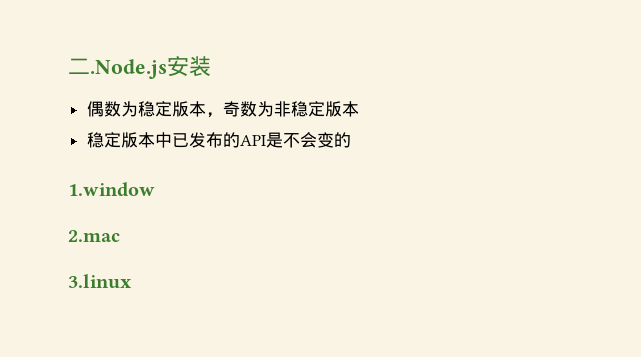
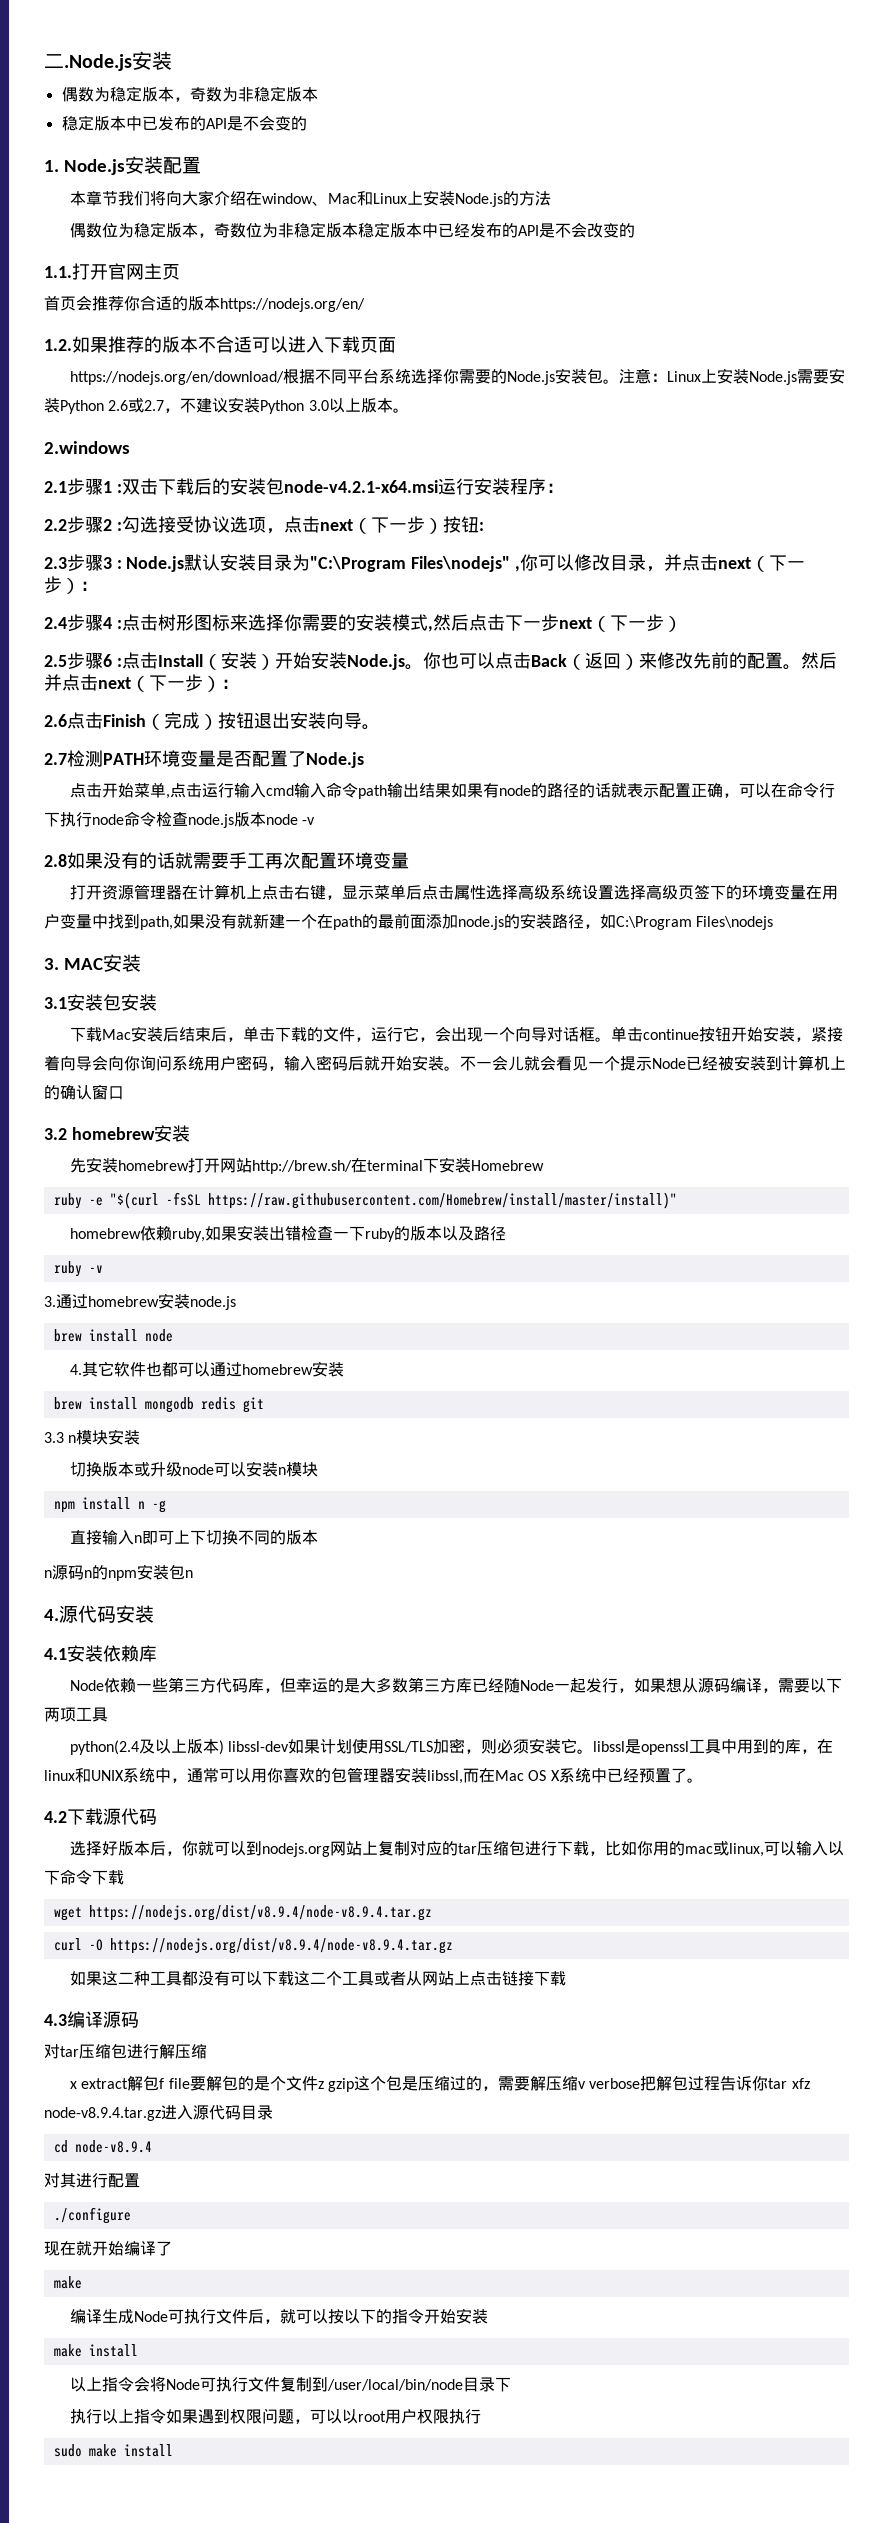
- 1.window
- 2.mac
- 3.linux
+ 1. Node.js安装配置
+ 本章节我们将向大家介绍在window、Mac和Linux上安装Node.js的方法
+ 偶数位为稳定版本，奇数位为非稳定版本稳定版本中已经发布的API是不会改变的
+ 1.1.打开官网主页
+ 首页会推荐你合适的版本https://nodejs.org/en/
+ 1.2.如果推荐的版本不合适可以进入下载页面
+ https://nodejs.org/en/download/根据不同平台系统选择你需要的Node.js安装包。注意：Linux上安装Node.js需要安装Python 2.6或2.7，不建议安装Python 3.0以上版本。
+ 2.windows
+ 2.1步骤1 :双击下载后的安装包node-v4.2.1-x64.msi运行安装程序：
+ 2.2步骤2 :勾选接受协议选项，点击next（下一步）按钮:
+ 2.3步骤3 : Node.js默认安装目录为"C:\Program Files\nodejs" ,你可以修改目录，并点击next（下一步）：
+ 2.4步骤4 :点击树形图标来选择你需要的安装模式,然后点击下一步next（下一步）
+ 2.5步骤6 :点击Install（安装）开始安装Node.js。你也可以点击Back（返回）来修改先前的配置。然后并点击next（下一步）：
+ 2.6点击Finish（完成）按钮退出安装向导。
+ 2.7检测PATH环境变量是否配置了Node.js
+ 点击开始菜单,点击运行输入cmd输入命令path输出结果如果有node的路径的话就表示配置正确，可以在命令行下执行node命令检查node.js版本node -v
+ 2.8如果没有的话就需要手工再次配置环境变量
+ 打开资源管理器在计算机上点击右键，显示菜单后点击属性选择高级系统设置选择高级页签下的环境变量在用户变量中找到path,如果没有就新建一个在path的最前面添加node.js的安装路径，如C:\Program Files\nodejs
+ 3. MAC安装
+ 3.1安装包安装
+ 下载Mac安装后结束后，单击下载的文件，运行它，会出现一个向导对话框。单击continue按钮开始安装，紧接着向导会向你询问系统用户密码，输入密码后就开始安装。不一会儿就会看见一个提示Node已经被安装到计算机上的确认窗口
+ 3.2 homebrew安装
+ 先安装homebrew打开网站http://brew.sh/在terminal下安装Homebrew
+ ruby -e "$(curl -fsSL https://raw.githubusercontent.com/Homebrew/install/master/install)"
+ homebrew依赖ruby,如果安装出错检查一下ruby的版本以及路径
+ ruby -v
+ 3.通过homebrew安装node.js
+ brew install node
+ 4.其它软件也都可以通过homebrew安装
+ brew install mongodb redis git
+ 3.3 n模块安装
+ 切换版本或升级node可以安装n模块
+ npm install n -g
+ 直接输入n即可上下切换不同的版本
+ n源码n的npm安装包n
+ 4.源代码安装
+ 4.1安装依赖库
+ Node依赖一些第三方代码库，但幸运的是大多数第三方库已经随Node一起发行，如果想从源码编译，需要以下两项工具
+ python(2.4及以上版本) libssl-dev如果计划使用SSL/TLS加密，则必须安装它。libssl是openssl工具中用到的库，在linux和UNIX系统中，通常可以用你喜欢的包管理器安装libssl,而在Mac OS X系统中已经预置了。
+ 4.2下载源代码
+ 选择好版本后，你就可以到nodejs.org网站上复制对应的tar压缩包进行下载，比如你用的mac或linux,可以输入以下命令下载
+ wget https://nodejs.org/dist/v8.9.4/node-v8.9.4.tar.gz
+ curl -O https://nodejs.org/dist/v8.9.4/node-v8.9.4.tar.gz
+ 如果这二种工具都没有可以下载这二个工具或者从网站上点击链接下载
+ 4.3编译源码
+ 对tar压缩包进行解压缩
+ x extract解包f file要解包的是个文件z gzip这个包是压缩过的，需要解压缩v verbose把解包过程告诉你tar xfz node-v8.9.4.tar.gz进入源代码目录
+ cd node-v8.9.4
+ 对其进行配置
+ ./configure
+ 现在就开始编译了
+ make
+ 编译生成Node可执行文件后，就可以按以下的指令开始安装
+ make install
+ 以上指令会将Node可执行文件复制到/user/local/bin/node目录下
+ 执行以上指令如果遇到权限问题，可以以root用户权限执行
+ sudo make install

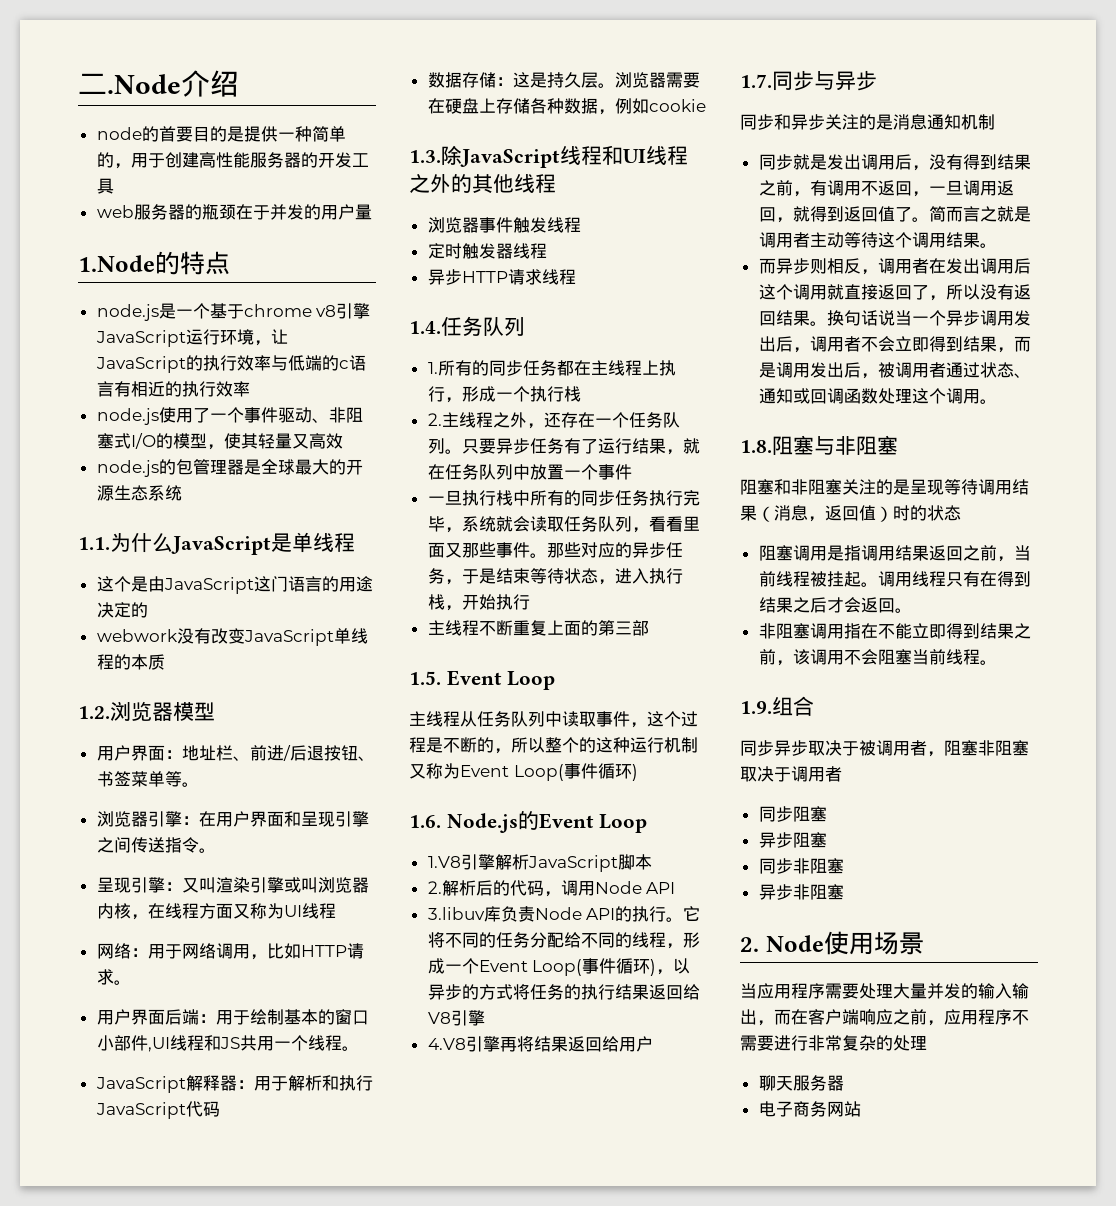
- 二.Node.js安装
- 偶数为稳定版本，奇数为非稳定版本
- 稳定版本中已发布的API是不会变的
- 1. Node.js安装配置
- 本章节我们将向大家介绍在window、Mac和Linux上安装Node.js的方法
- 偶数位为稳定版本，奇数位为非稳定版本稳定版本中已经发布的API是不会改变的
- 1.1.打开官网主页
- 首页会推荐你合适的版本https://nodejs.org/en/
- 1.2.如果推荐的版本不合适可以进入下载页面
- https://nodejs.org/en/download/根据不同平台系统选择你需要的Node.js安装包。注意：Linux上安装Node.js需要安装Python 2.6或2.7，不建议安装Python 3.0以上版本。
- 2.windows
- 2.1步骤1 :双击下载后的安装包node-v4.2.1-x64.msi运行安装程序：
- 2.2步骤2 :勾选接受协议选项，点击next（下一步）按钮:
- 2.3步骤3 : Node.js默认安装目录为"C:\Program Files\nodejs" ,你可以修改目录，并点击next（下一步）：
- 2.4步骤4 :点击树形图标来选择你需要的安装模式,然后点击下一步next（下一步）
- 2.5步骤6 :点击Install（安装）开始安装Node.js。你也可以点击Back（返回）来修改先前的配置。然后并点击next（下一步）：
- 2.6点击Finish（完成）按钮退出安装向导。
- 2.7检测PATH环境变量是否配置了Node.js
- 点击开始菜单,点击运行输入cmd输入命令path输出结果如果有node的路径的话就表示配置正确，可以在命令行下执行node命令检查node.js版本node -v
- 2.8如果没有的话就需要手工再次配置环境变量
- 打开资源管理器在计算机上点击右键，显示菜单后点击属性选择高级系统设置选择高级页签下的环境变量在用户变量中找到path,如果没有就新建一个在path的最前面添加node.js的安装路径，如C:\Program Files\nodejs
- 3. MAC安装
- 3.1安装包安装
- 下载Mac安装后结束后，单击下载的文件，运行它，会出现一个向导对话框。单击continue按钮开始安装，紧接着向导会向你询问系统用户密码，输入密码后就开始安装。不一会儿就会看见一个提示Node已经被安装到计算机上的确认窗口
- 3.2 homebrew安装
- 先安装homebrew打开网站http://brew.sh/在terminal下安装Homebrew
- ruby -e "$(curl -fsSL https://raw.githubusercontent.com/Homebrew/install/master/install)"
- homebrew依赖ruby,如果安装出错检查一下ruby的版本以及路径
- ruby -v
- 3.通过homebrew安装node.js
- brew install node
- 4.其它软件也都可以通过homebrew安装
- brew install mongodb redis git
- 3.3 n模块安装
- 切换版本或升级node可以安装n模块
- npm install n -g
- 直接输入n即可上下切换不同的版本
- n源码n的npm安装包n
- 4.源代码安装
- 4.1安装依赖库
- Node依赖一些第三方代码库，但幸运的是大多数第三方库已经随Node一起发行，如果想从源码编译，需要以下两项工具
- python(2.4及以上版本) libssl-dev如果计划使用SSL/TLS加密，则必须安装它。libssl是openssl工具中用到的库，在linux和UNIX系统中，通常可以用你喜欢的包管理器安装libssl,而在Mac OS X系统中已经预置了。
- 4.2下载源代码
- 选择好版本后，你就可以到nodejs.org网站上复制对应的tar压缩包进行下载，比如你用的mac或linux,可以输入以下命令下载
- wget https://nodejs.org/dist/v8.9.4/node-v8.9.4.tar.gz
- curl -O https://nodejs.org/dist/v8.9.4/node-v8.9.4.tar.gz
- 如果这二种工具都没有可以下载这二个工具或者从网站上点击链接下载
- 4.3编译源码
- 对tar压缩包进行解压缩
- x extract解包f file要解包的是个文件z gzip这个包是压缩过的，需要解压缩v verbose把解包过程告诉你tar xfz node-v8.9.4.tar.gz进入源代码目录
- cd node-v8.9.4
- 对其进行配置
- ./configure
- 现在就开始编译了
- make
- 编译生成Node可执行文件后，就可以按以下的指令开始安装
- make install
- 以上指令会将Node可执行文件复制到/user/local/bin/node目录下
- 执行以上指令如果遇到权限问题，可以以root用户权限执行
- sudo make install
+ 二.Node介绍
+ node的首要目的是提供一种简单的，用于创建高性能服务器的开发工具
+ web服务器的瓶颈在于并发的用户量
+ 1.Node的特点
+ node.js是一个基于chrome v8引擎JavaScript运行环境，让JavaScript的执行效率与低端的c语言有相近的执行效率
+ node.js使用了一个事件驱动、非阻塞式I/O的模型，使其轻量又高效
+ node.js的包管理器是全球最大的开源生态系统
+ 1.1.为什么JavaScript是单线程
+ 这个是由JavaScript这门语言的用途决定的
+ webwork没有改变JavaScript单线程的本质
+ 1.2.浏览器模型
+ 用户界面：地址栏、前进/后退按钮、书签菜单等。
+ 浏览器引擎：在用户界面和呈现引擎之间传送指令。
+ 呈现引擎：又叫渲染引擎或叫浏览器内核，在线程方面又称为UI线程
+ 网络：用于网络调用，比如HTTP请求。
+ 用户界面后端：用于绘制基本的窗口小部件,UI线程和JS共用一个线程。
+ JavaScript解释器：用于解析和执行JavaScript代码
+ 数据存储：这是持久层。浏览器需要在硬盘上存储各种数据，例如cookie
+ 1.3.除JavaScript线程和UI线程之外的其他线程
+ 浏览器事件触发线程
+ 定时触发器线程
+ 异步HTTP请求线程
+ 1.4.任务队列
+ 1.所有的同步任务都在主线程上执行，形成一个执行栈
+ 2.主线程之外，还存在一个任务队列。只要异步任务有了运行结果，就在任务队列中放置一个事件
+ 一旦执行栈中所有的同步任务执行完毕，系统就会读取任务队列，看看里面又那些事件。那些对应的异步任务，于是结束等待状态，进入执行栈，开始执行
+ 主线程不断重复上面的第三部
+ 1.5. Event Loop
+ 主线程从任务队列中读取事件，这个过程是不断的，所以整个的这种运行机制又称为Event Loop(事件循环)
+ 1.6. Node.js的Event Loop
+ 1.V8引擎解析JavaScript脚本
+ 2.解析后的代码，调用Node API
+ 3.libuv库负责Node API的执行。它将不同的任务分配给不同的线程，形成一个Event Loop(事件循环)，以异步的方式将任务的执行结果返回给V8引擎
+ 4.V8引擎再将结果返回给用户
+ 1.7.同步与异步
+ 同步和异步关注的是消息通知机制
+ 同步就是发出调用后，没有得到结果之前，有调用不返回，一旦调用返回，就得到返回值了。简而言之就是调用者主动等待这个调用结果。
+ 而异步则相反，调用者在发出调用后这个调用就直接返回了，所以没有返回结果。换句话说当一个异步调用发出后，调用者不会立即得到结果，而是调用发出后，被调用者通过状态、通知或回调函数处理这个调用。
+ 1.8.阻塞与非阻塞
+ 阻塞和非阻塞关注的是呈现等待调用结果（消息，返回值）时的状态
+ 阻塞调用是指调用结果返回之前，当前线程被挂起。调用线程只有在得到结果之后才会返回。
+ 非阻塞调用指在不能立即得到结果之前，该调用不会阻塞当前线程。
+ 1.9.组合
+ 同步异步取决于被调用者，阻塞非阻塞取决于调用者
+ 同步阻塞
+ 异步阻塞
+ 同步非阻塞
+ 异步非阻塞
+ 2. Node使用场景
+ 当应用程序需要处理大量并发的输入输出，而在客户端响应之前，应用程序不需要进行非常复杂的处理
+ 聊天服务器
+ 电子商务网站

